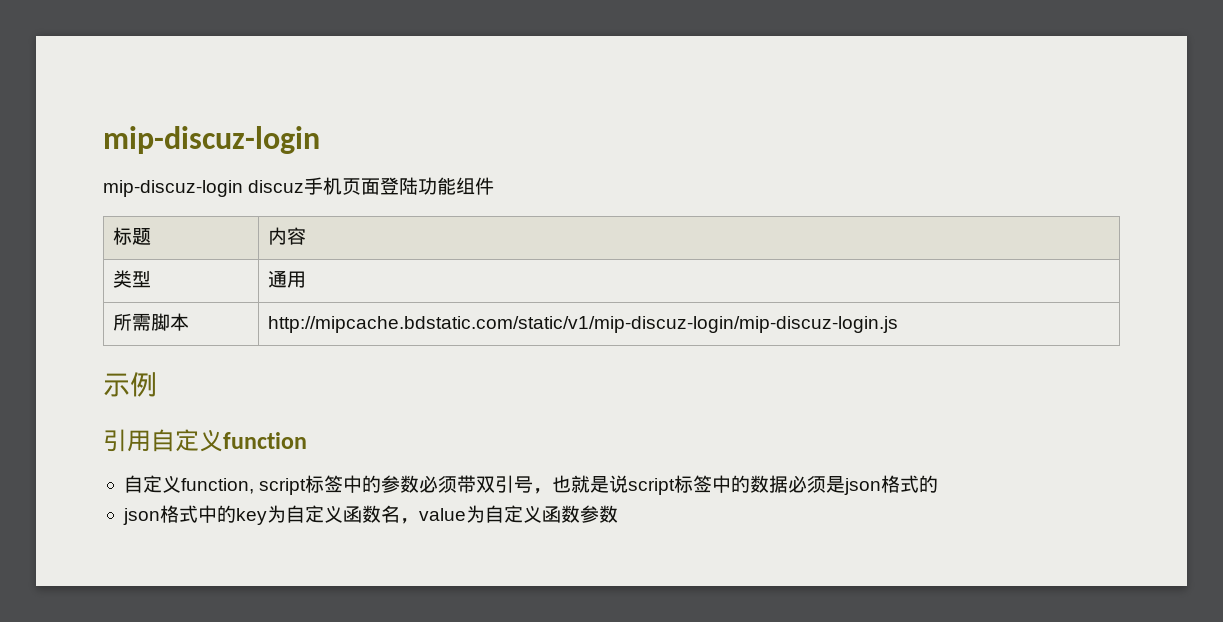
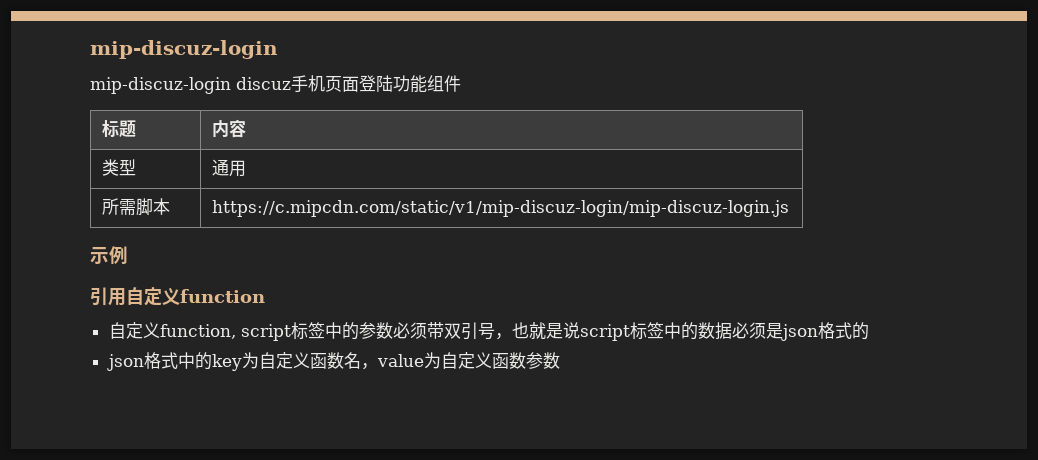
- 所需脚本 | http://mipcache.bdstatic.com/static/v1/mip-discuz-login/mip-discuz-login.js
+ 所需脚本 | https://c.mipcdn.com/static/v1/mip-discuz-login/mip-discuz-login.js

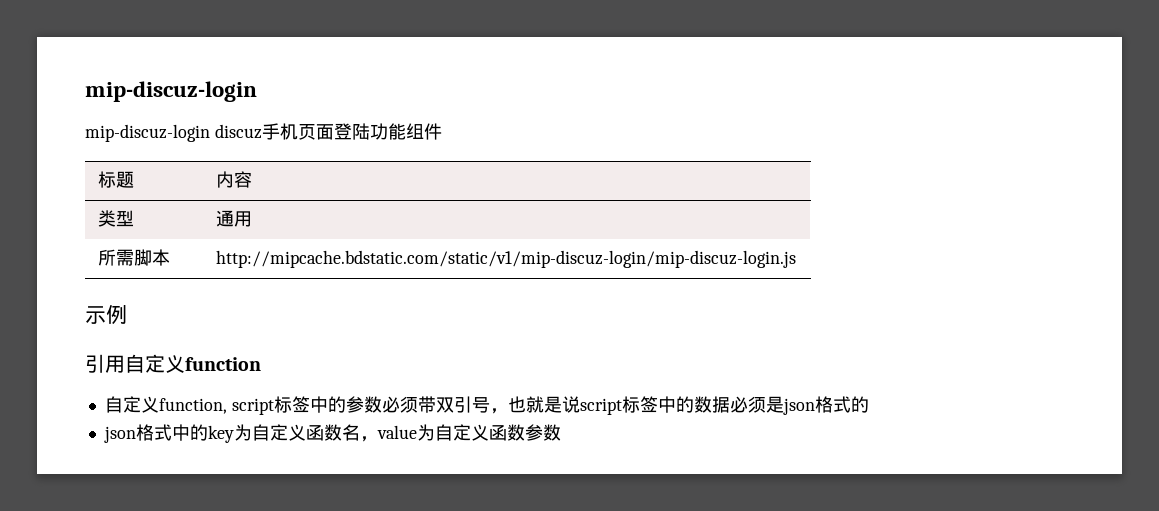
- 所需脚本 | https://c.mipcdn.com/static/v1/mip-discuz-login/mip-discuz-login.js
+ 所需脚本 | http://mipcache.bdstatic.com/static/v1/mip-discuz-login/mip-discuz-login.js

